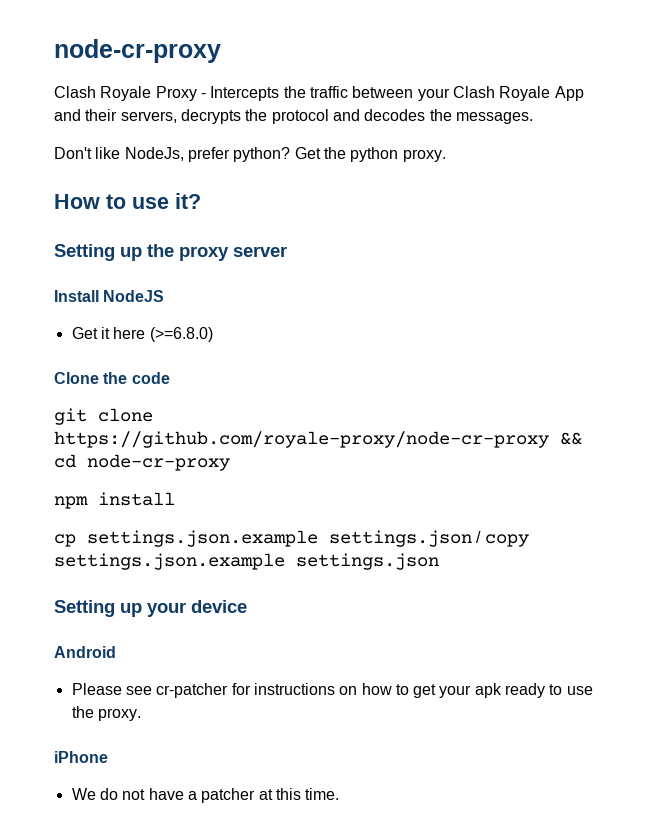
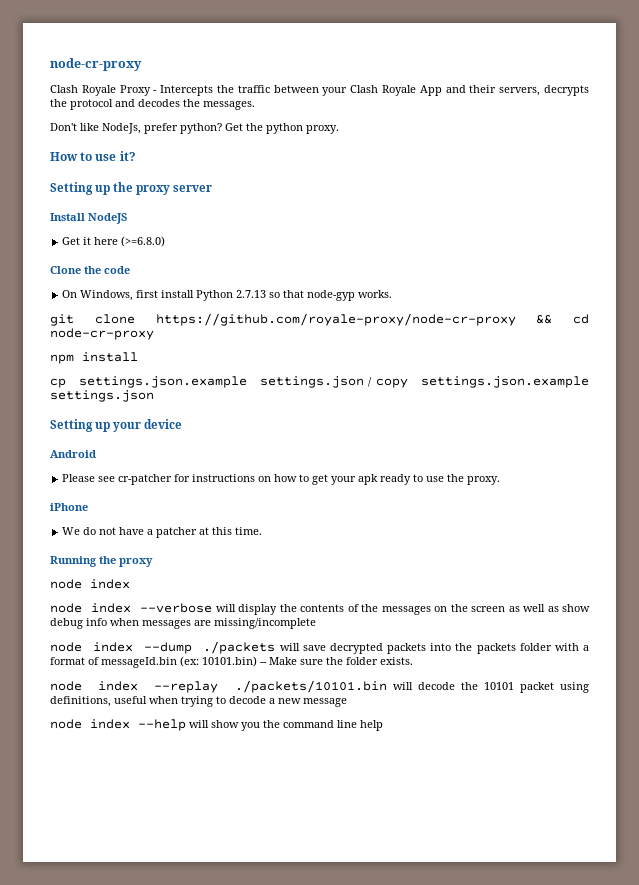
+ On Windows, first install Python 2.7.13 so that node-gyp works.
+ Running the proxy
+ node index
+ node index --verbose will display the contents of the messages on the screen as well as show debug info when messages are missing/incomplete
+ node index --dump ./packets will save decrypted packets into the packets folder with a format of messageId.bin (ex: 10101.bin) -- Make sure the folder exists.
+ node index --replay ./packets/10101.bin will decode the 10101 packet using definitions, useful when trying to decode a new message
+ node index --help will show you the command line help

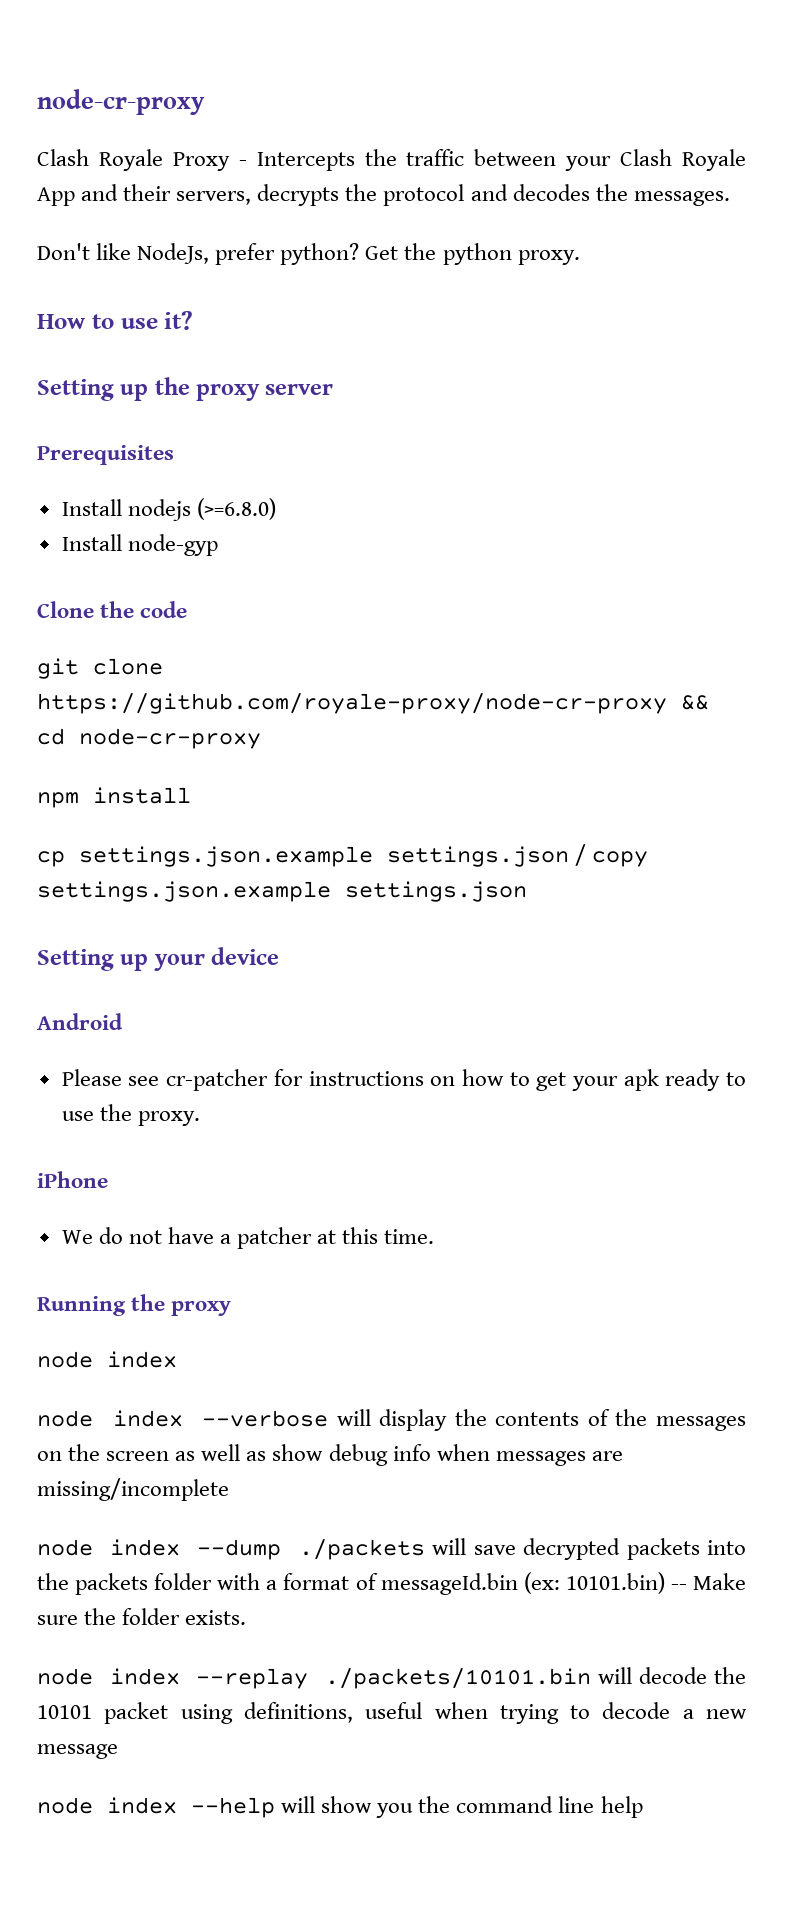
- Install NodeJS
- Get it here (>=6.8.0)
+ Prerequisites
+ Install nodejs (>=6.8.0)
+ Install node-gyp
  Clone the code
- On Windows, first install Python 2.7.13 so that node-gyp works.

